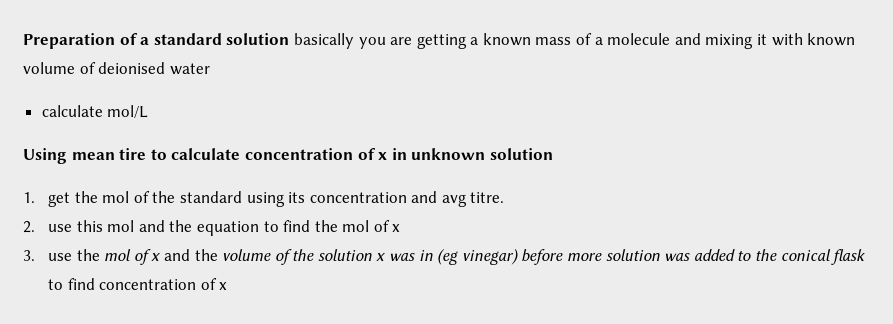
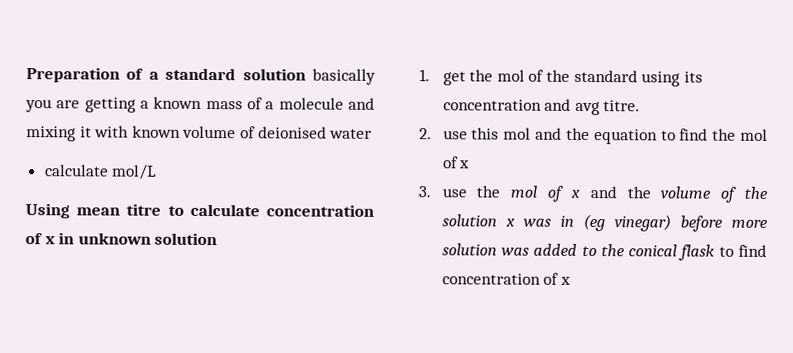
- Using mean tire to calculate concentration of x in unknown solution
+ Using mean titre to calculate concentration of x in unknown solution

